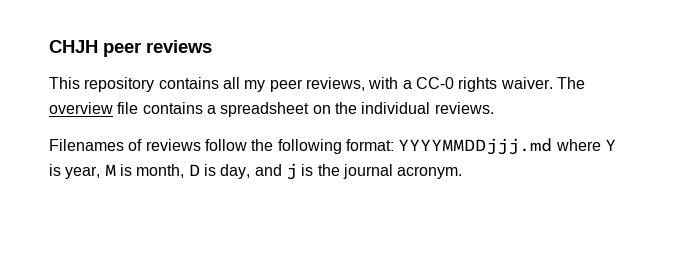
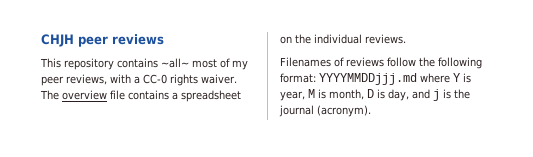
- This repository contains all my peer reviews, with a CC-0 rights waiver.
+ This repository contains ~all~ most of my peer reviews, with a CC-0 rights waiver.
- Filenames of reviews follow the following format: YYYYMMDDjjj.md where Y is year, M is month, D is day, and j is the journal acronym.
+ Filenames of reviews follow the following format: YYYYMMDDjjj.md where Y is year, M is month, D is day, and j is the journal (acronym).

